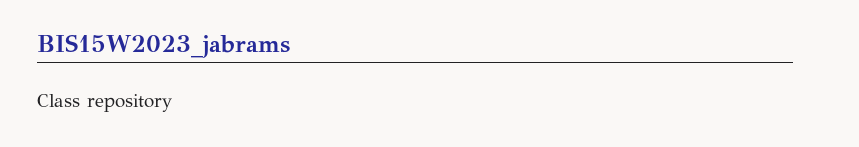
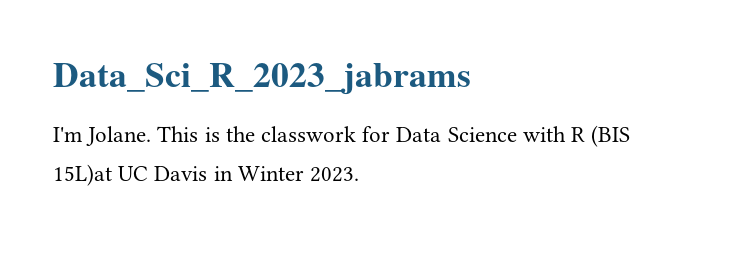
- BIS15W2023_jabrams
- Class repository
+ Data_Sci_R_2023_jabrams
+ I'm Jolane. This is the classwork for Data Science with R (BIS 15L)at UC Davis in Winter 2023.

